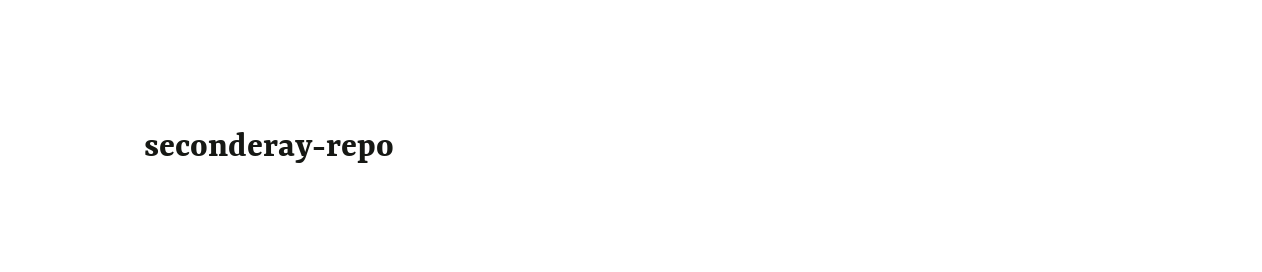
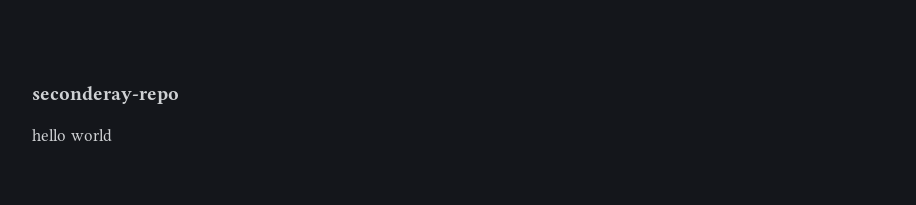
+ hello world

